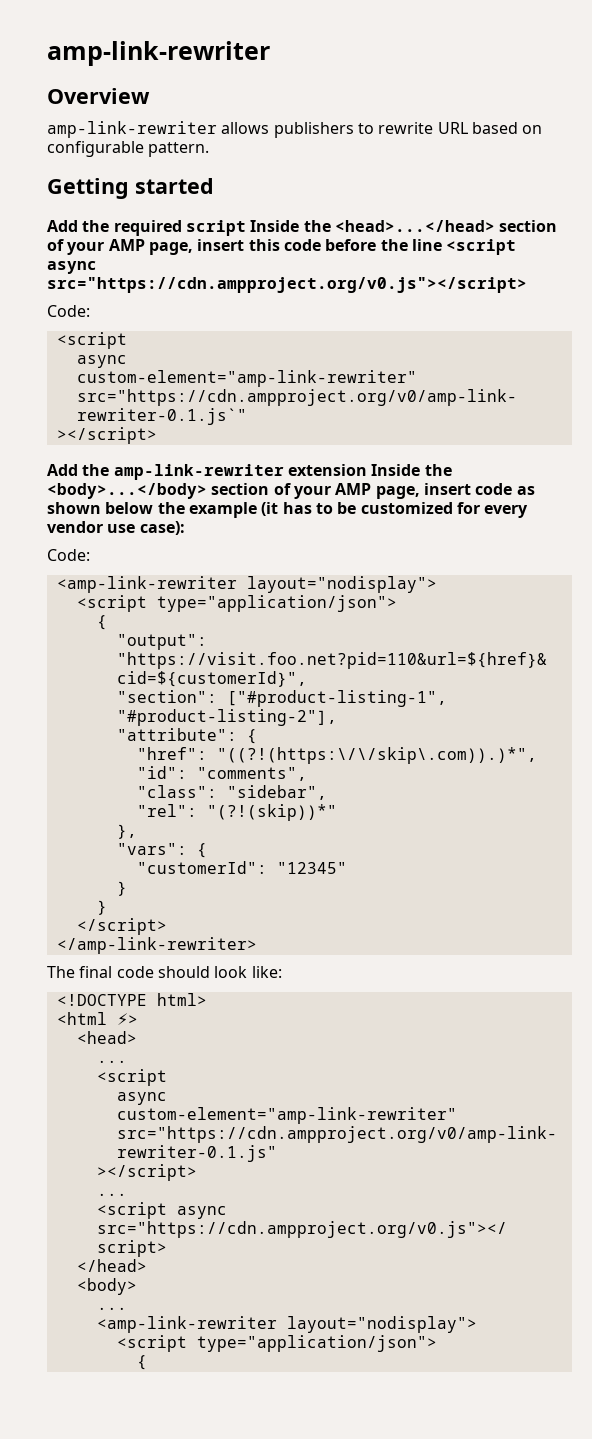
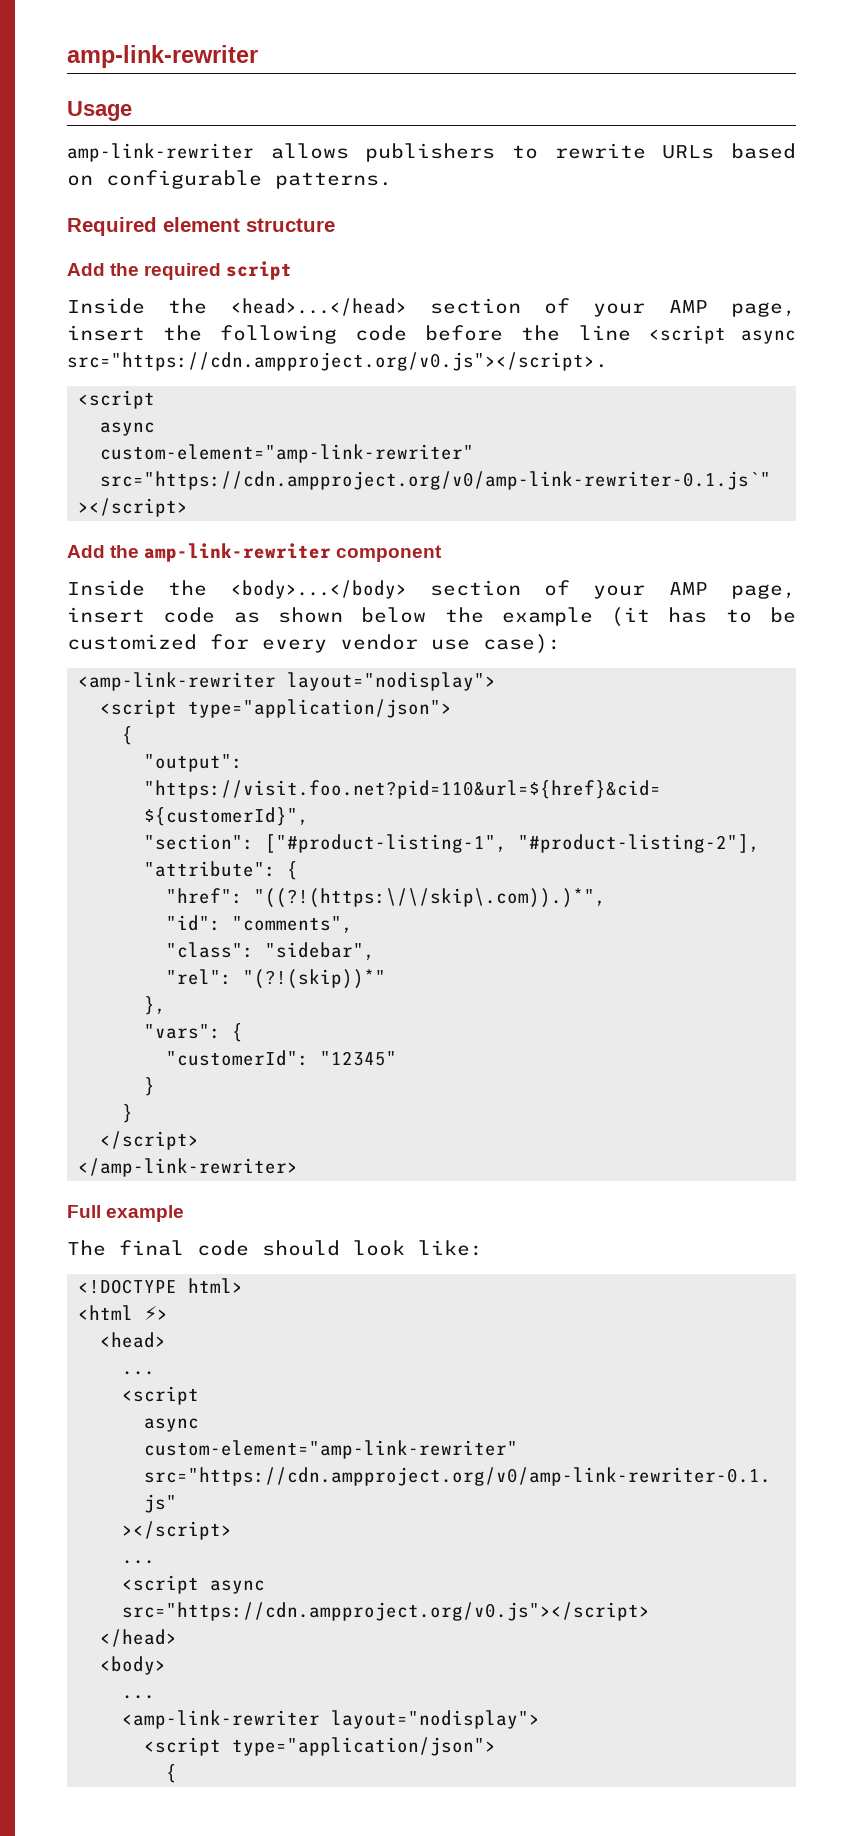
- Overview
+ Usage
- amp-link-rewriter allows publishers to rewrite URL based on configurable pattern.
- Getting started
+ amp-link-rewriter allows publishers to rewrite URLs based on configurable patterns.
+ Required element structure
- Add the required script Inside the <head>...</head> section of your AMP page, insert this code before the line <script async src="https://cdn.ampproject.org/v0.js"></script>
- Code:
+ Add the required script
+ Inside the <head>...</head> section of your AMP page, insert the following code before the line <script async src="https://cdn.ampproject.org/v0.js"></script>.
- Add the amp-link-rewriter extension Inside the <body>...</body> section of your AMP page, insert code as shown below the example (it has to be customized for every vendor use case):
- Code:
+ Add the amp-link-rewriter component
+ Inside the <body>...</body> section of your AMP page, insert code as shown below the example (it has to be customized for every vendor use case):
+ Full example

